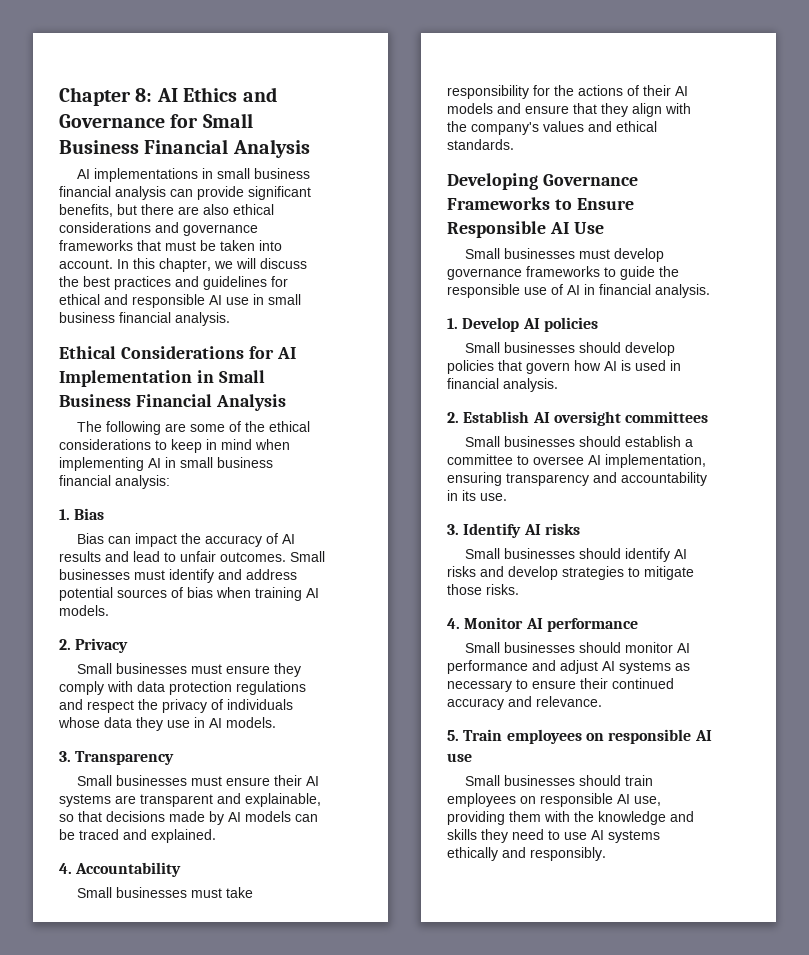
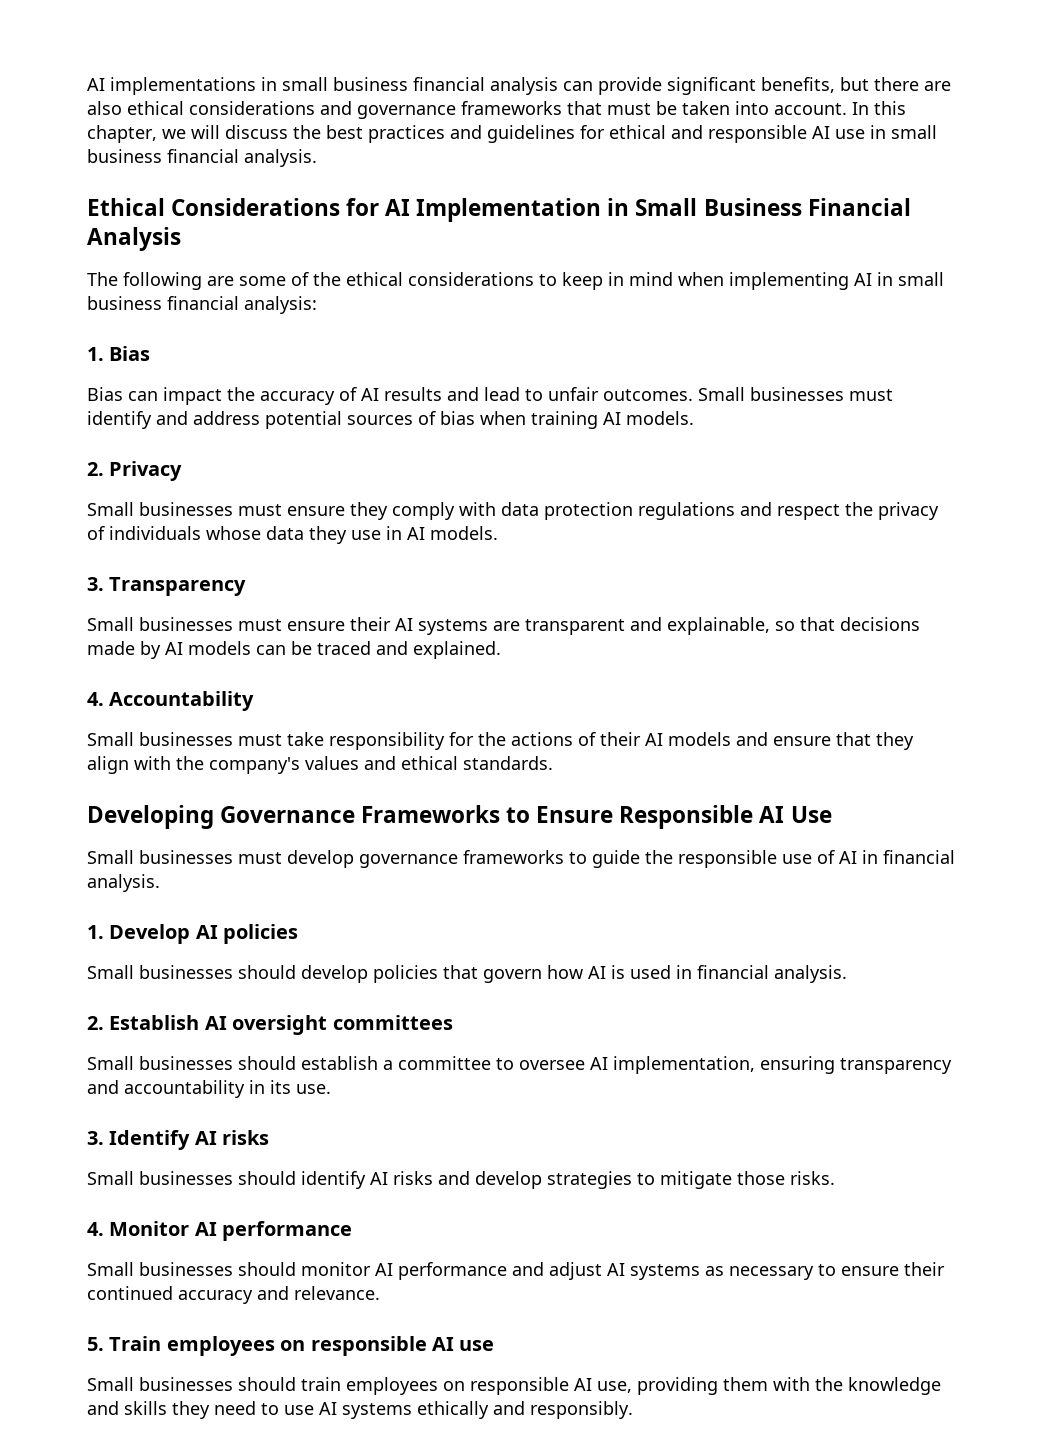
- Chapter 8: AI Ethics and Governance for Small Business Financial Analysis

